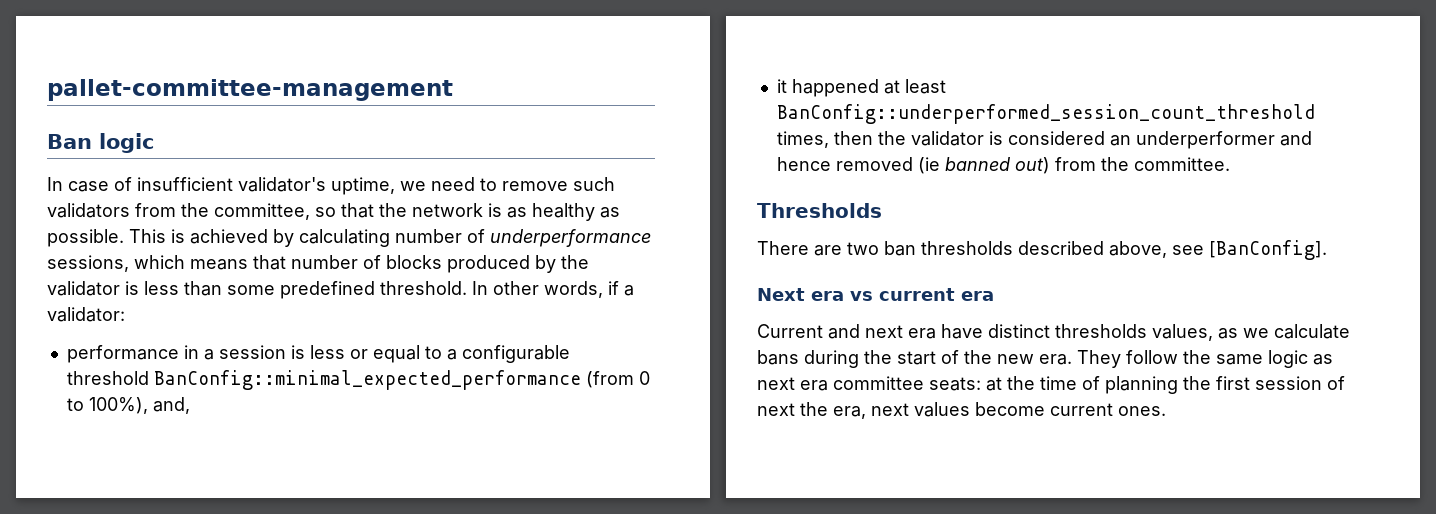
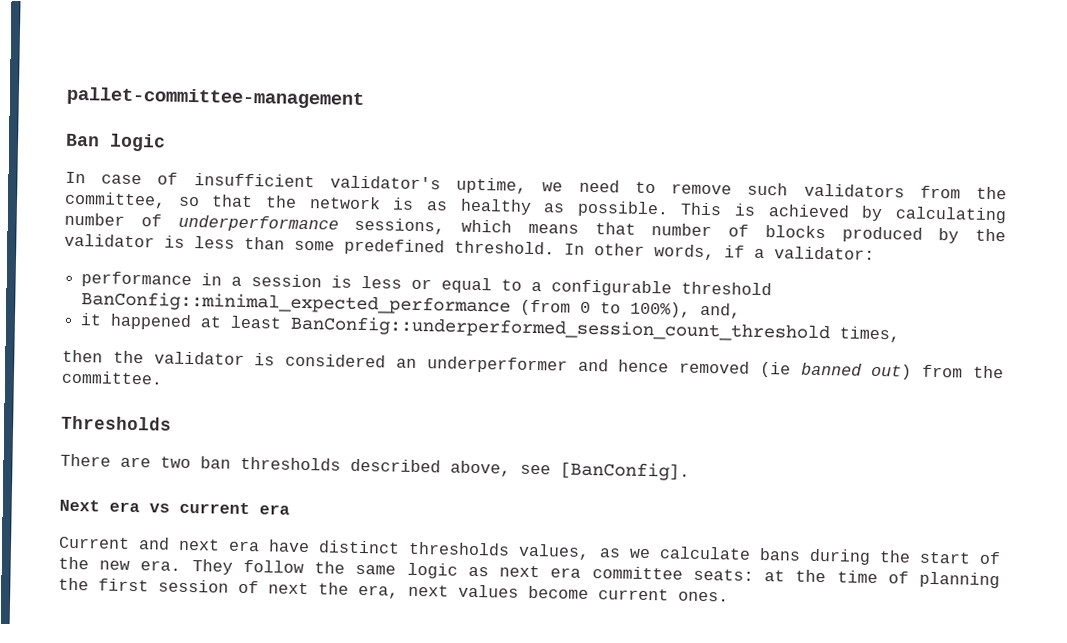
- it happened at least BanConfig::underperformed_session_count_threshold times, then the validator is considered an underperformer and hence removed (ie banned out) from the committee.
+ it happened at least BanConfig::underperformed_session_count_threshold times,
+ then the validator is considered an underperformer and hence removed (ie banned out) from the committee.

